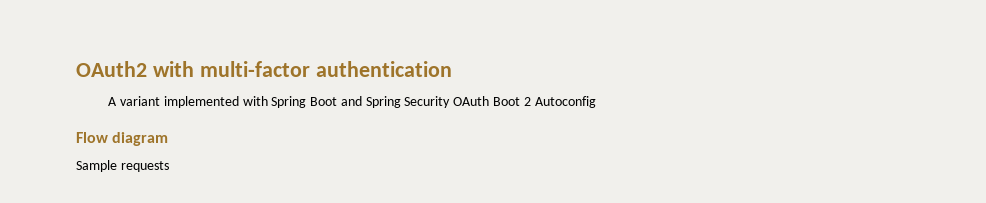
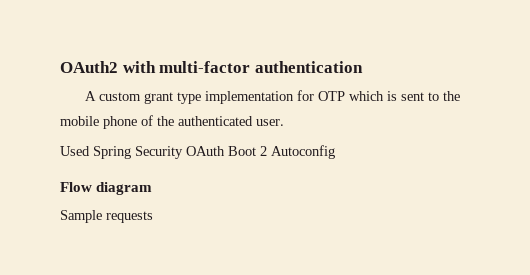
- A variant implemented with Spring Boot and Spring Security OAuth Boot 2 Autoconfig
+ A custom grant type implementation for OTP which is sent to the mobile phone of the authenticated user.
+ Used Spring Security OAuth Boot 2 Autoconfig

